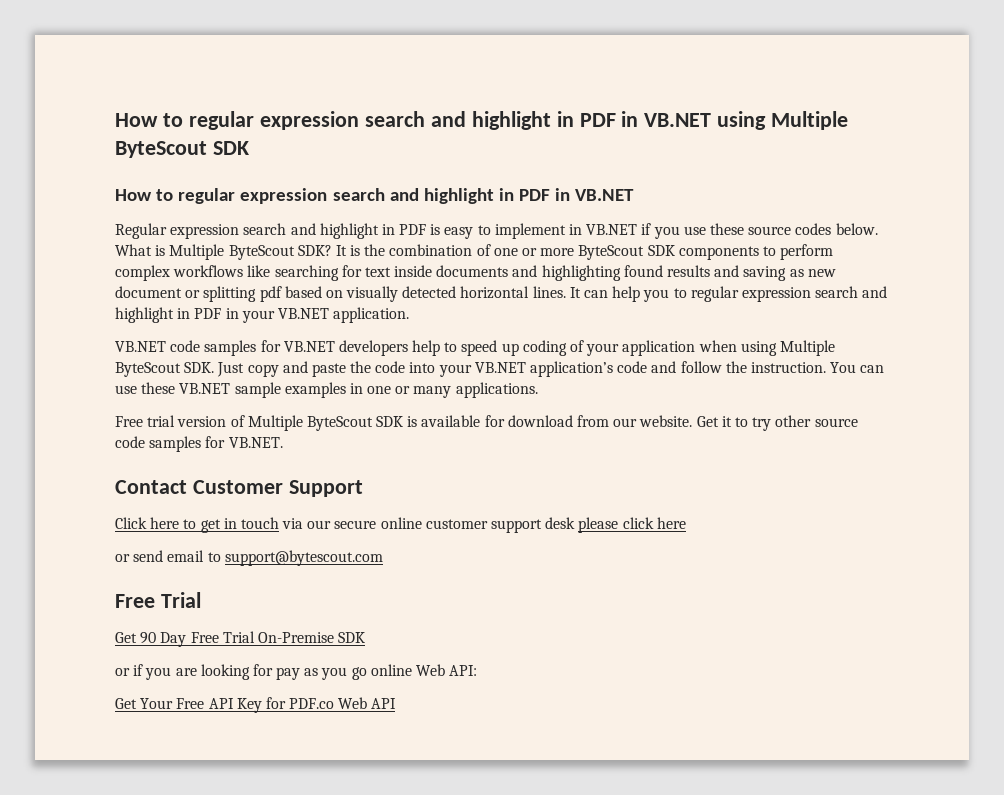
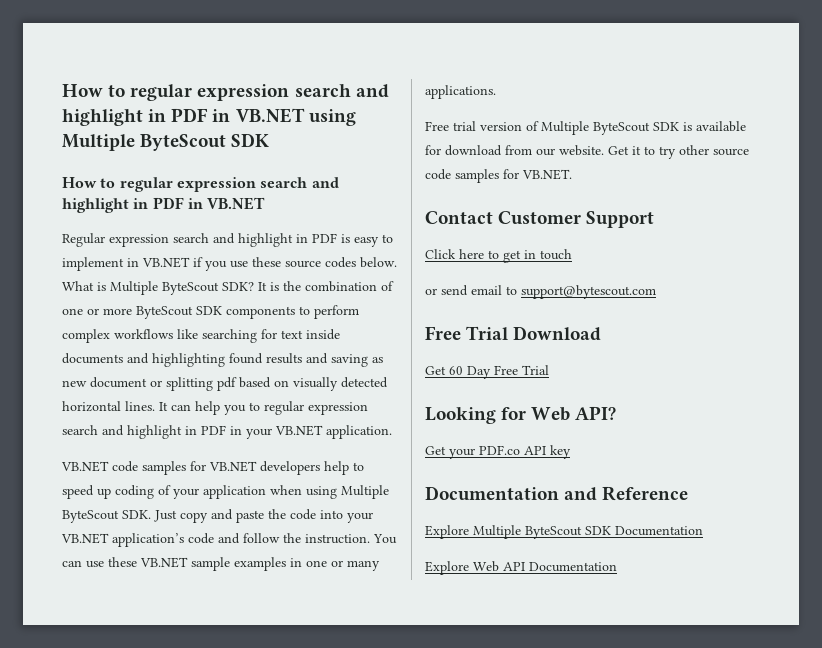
- Click here to get in touch via our secure online customer support desk please click here
+ Click here to get in touch
  or send email to support@bytescout.com
- Free Trial
- Get 90 Day Free Trial On-Premise SDK
- or if you are looking for pay as you go online Web API:
- Get Your Free API Key for PDF.co Web API
+ Free Trial Download
+ Get 60 Day Free Trial
+ Looking for Web API?
+ Get your PDF.co API key
+ Documentation and Reference
+ Explore Multiple ByteScout SDK Documentation
+ Explore Web API Documentation

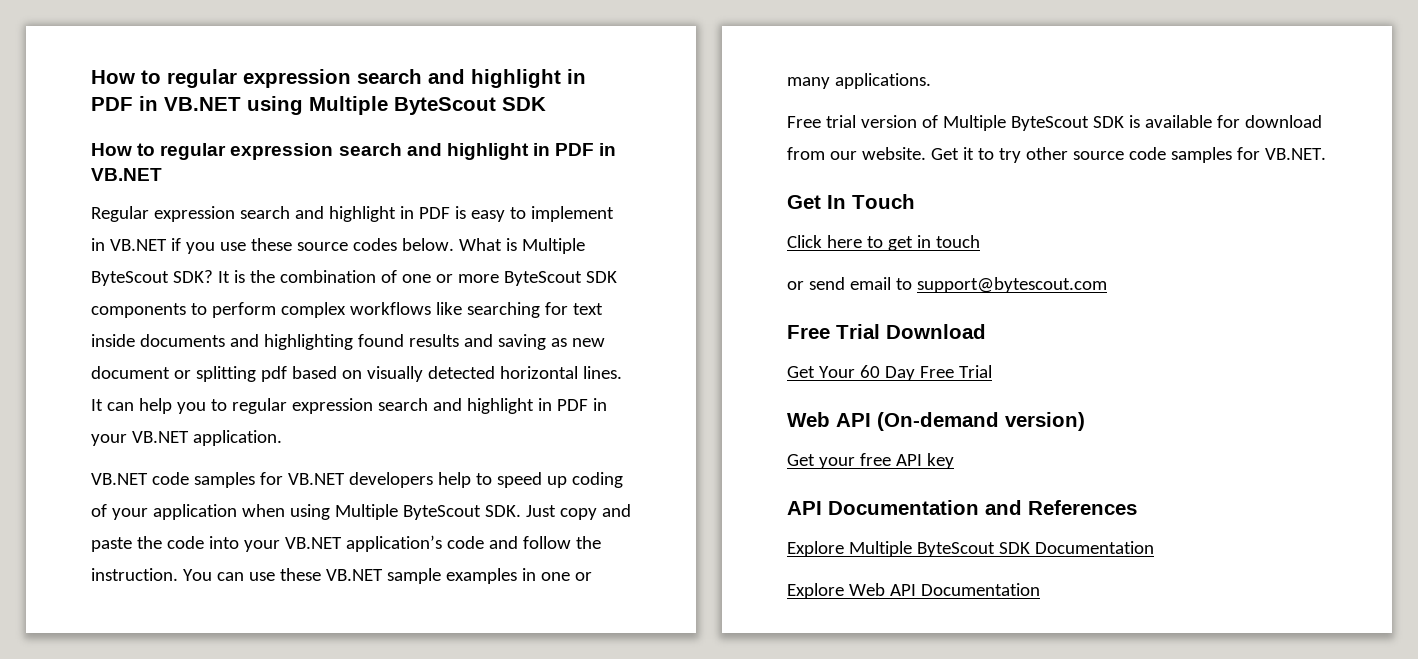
- Contact Customer Support
+ Get In Touch
- Get 60 Day Free Trial
+ Get Your 60 Day Free Trial
- Looking for Web API?
+ Web API (On-demand version)
- Get your PDF.co API key
+ Get your free API key
- Documentation and Reference
+ API Documentation and References

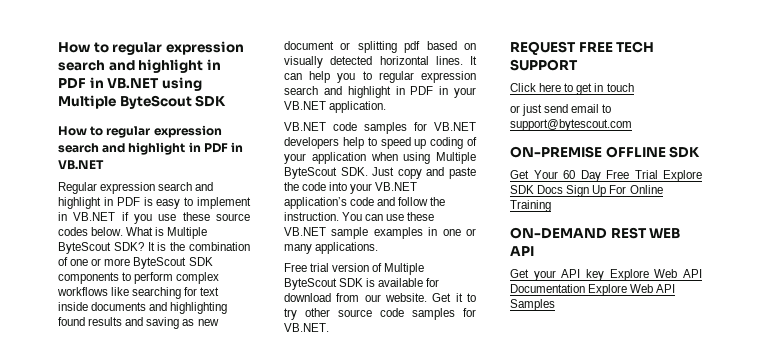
- Get In Touch
+ REQUEST FREE TECH SUPPORT
- or send email to support@bytescout.com
+ or just send email to support@bytescout.com
- Free Trial Download
+ ON-PREMISE OFFLINE SDK
- Get Your 60 Day Free Trial
- Web API (On-demand version)
+ Get Your 60 Day Free Trial Explore SDK Docs Sign Up For Online Training
+ ON-DEMAND REST WEB API
- Get your free API key
- API Documentation and References
- Explore Multiple ByteScout SDK Documentation
- Explore Web API Documentation
+ Get your API key Explore Web API Documentation Explore Web API Samples

